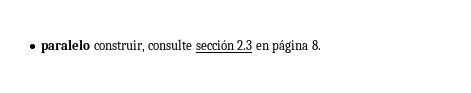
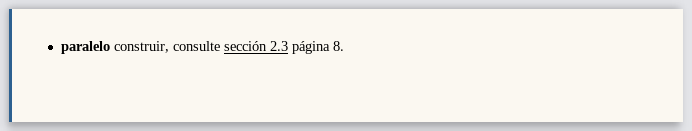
- paralelo construir, consulte sección 2.3 en página 8.
+ paralelo construir, consulte sección 2.3 página 8.

